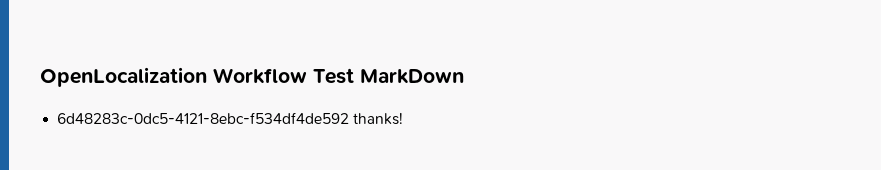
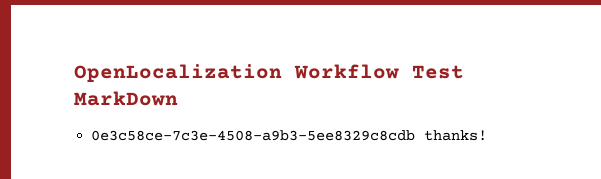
- 6d48283c-0dc5-4121-8ebc-f534df4de592 thanks!
+ 0e3c58ce-7c3e-4508-a9b3-5ee8329c8cdb thanks!

